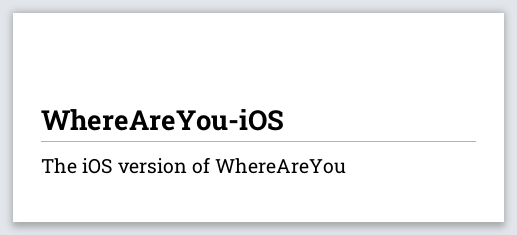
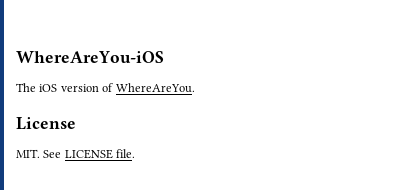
- The iOS version of WhereAreYou
+ The iOS version of WhereAreYou.
+ License
+ MIT. See LICENSE file.

